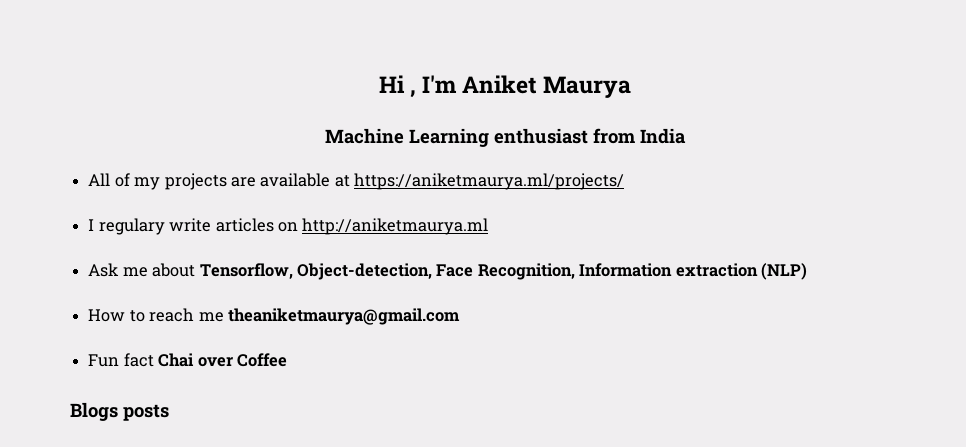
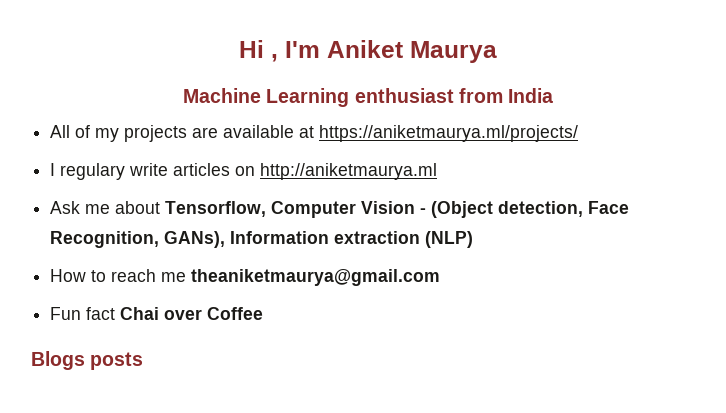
- Ask me about Tensorflow, Object-detection, Face Recognition, Information extraction (NLP)
+ Ask me about Tensorflow, Computer Vision - (Object detection, Face Recognition, GANs), Information extraction (NLP)

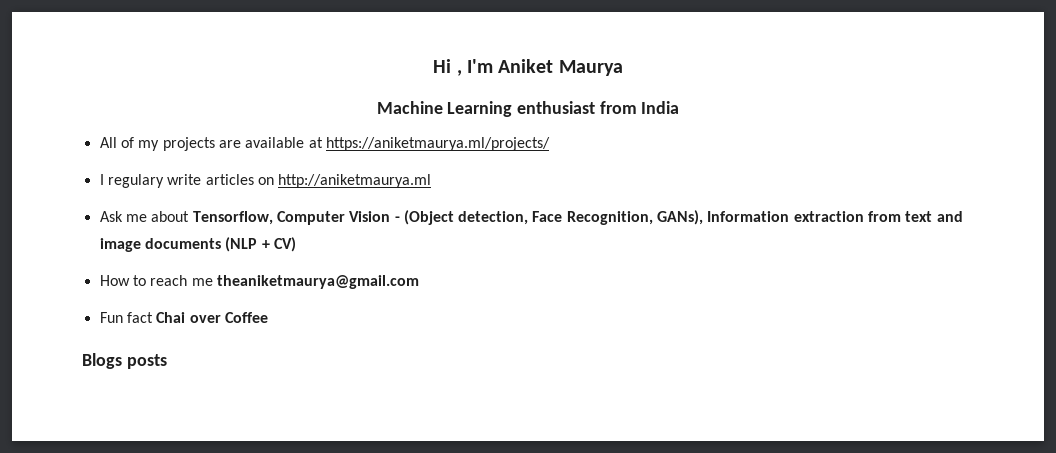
- Ask me about Tensorflow, Computer Vision - (Object detection, Face Recognition, GANs), Information extraction (NLP)
+ Ask me about Tensorflow, Computer Vision - (Object detection, Face Recognition, GANs), Information extraction from text and image documents (NLP + CV)

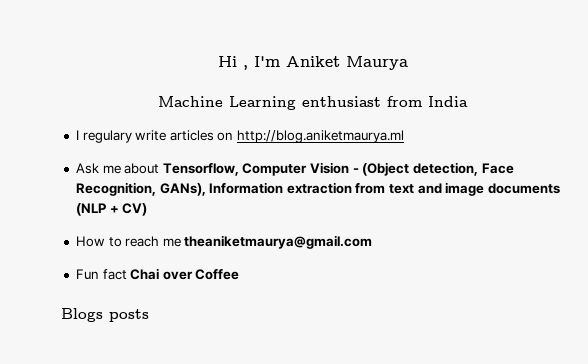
- All of my projects are available at https://aniketmaurya.ml/projects/
- I regulary write articles on http://aniketmaurya.ml
+ I regulary write articles on http://blog.aniketmaurya.ml

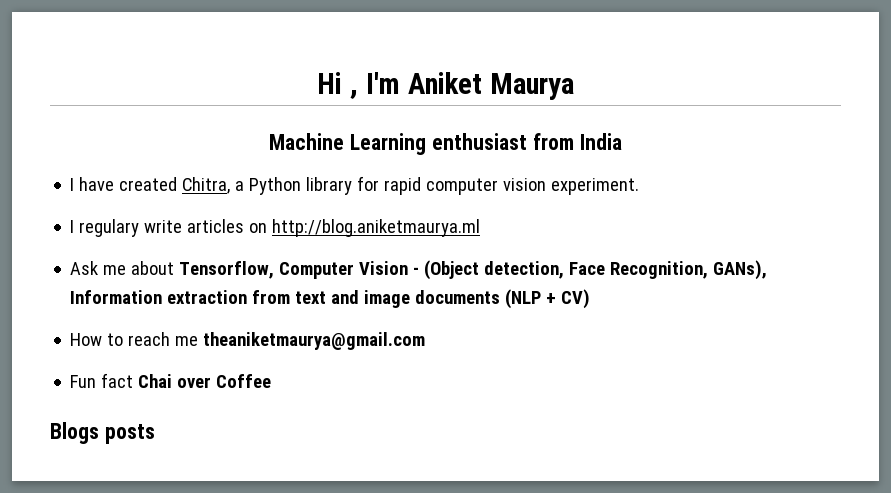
+ I have created Chitra, a Python library for rapid computer vision experiment.

